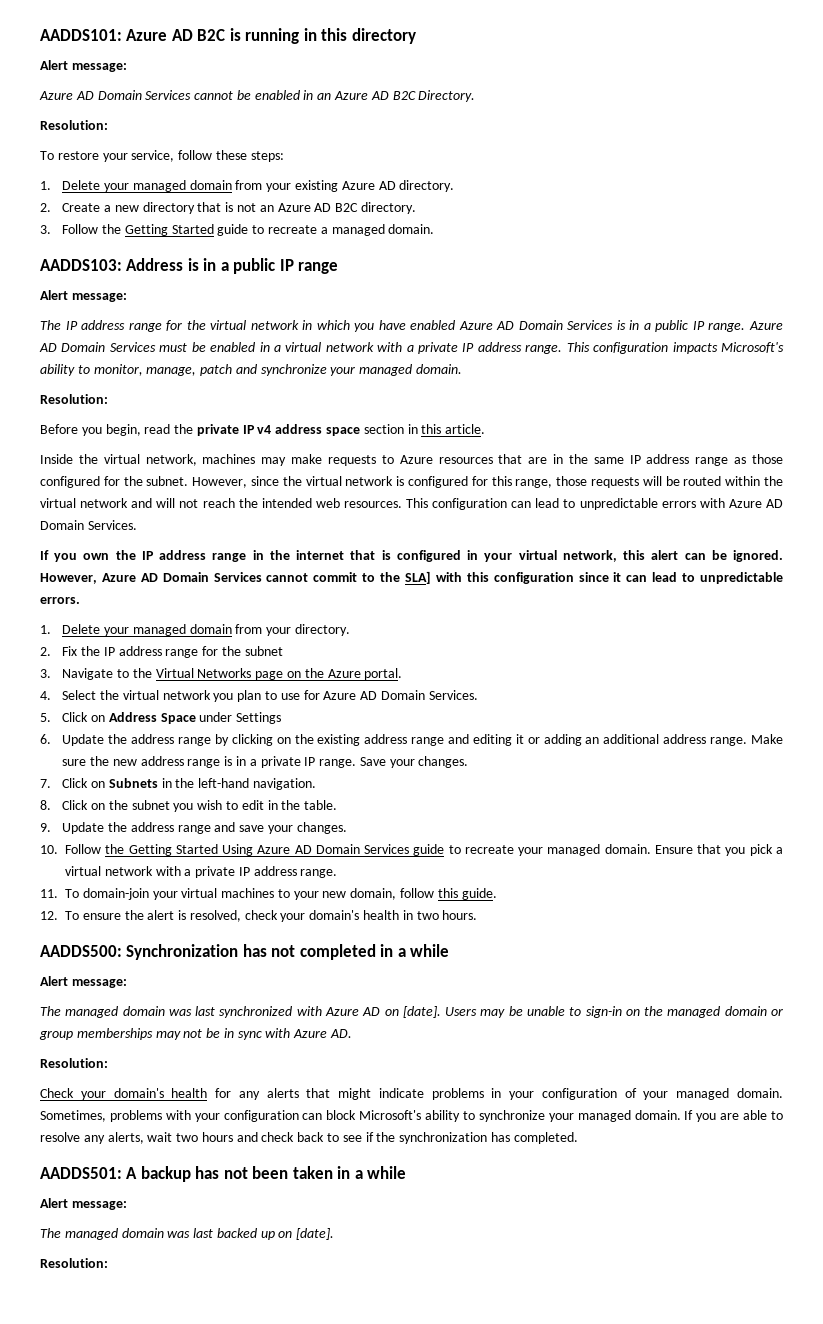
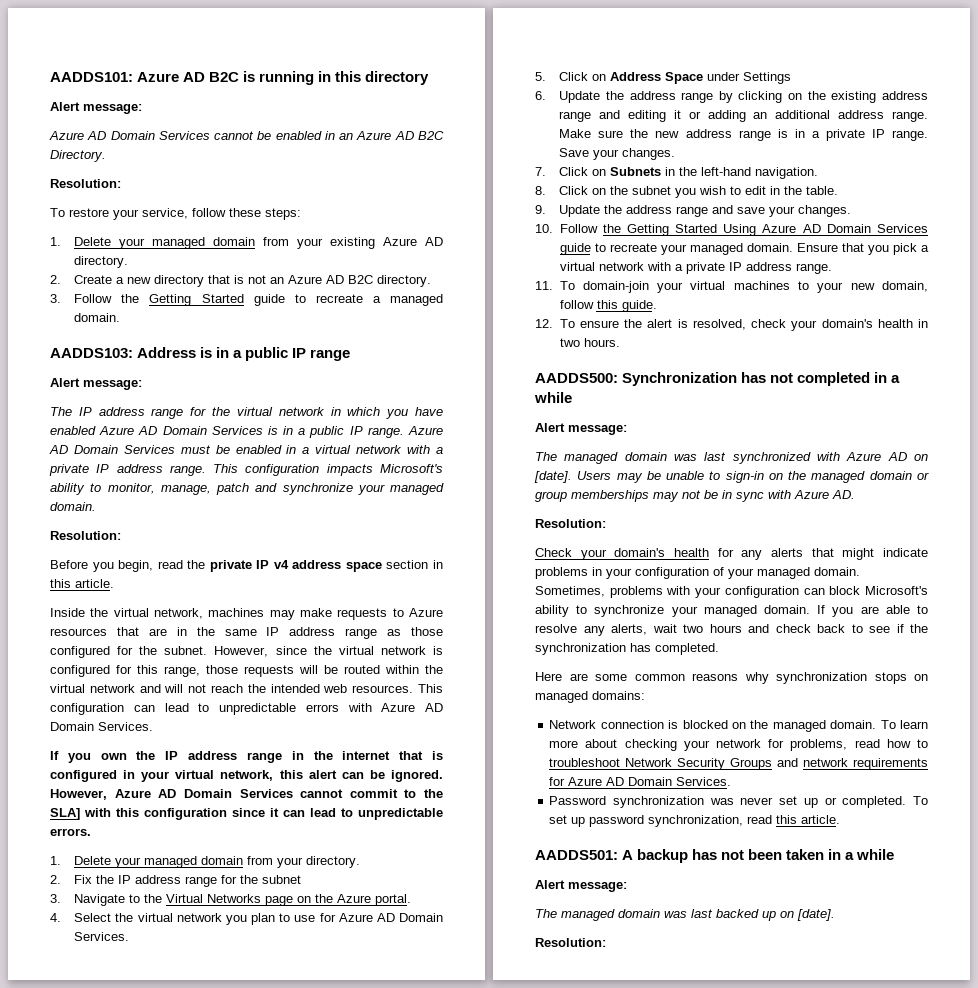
+ Here are some common reasons why synchronization stops on managed domains:
+ Network connection is blocked on the managed domain. To learn more about checking your network for problems, read how to troubleshoot Network Security Groups and network requirements for Azure AD Domain Services.
+ Password synchronization was never set up or completed. To set up password synchronization, read this article.

